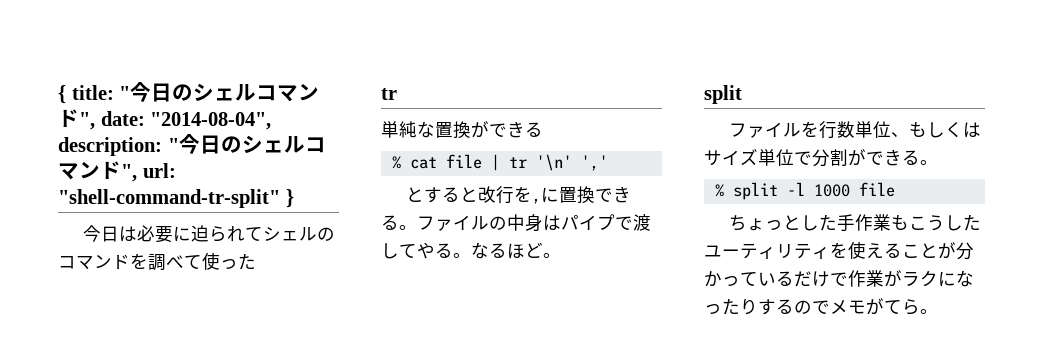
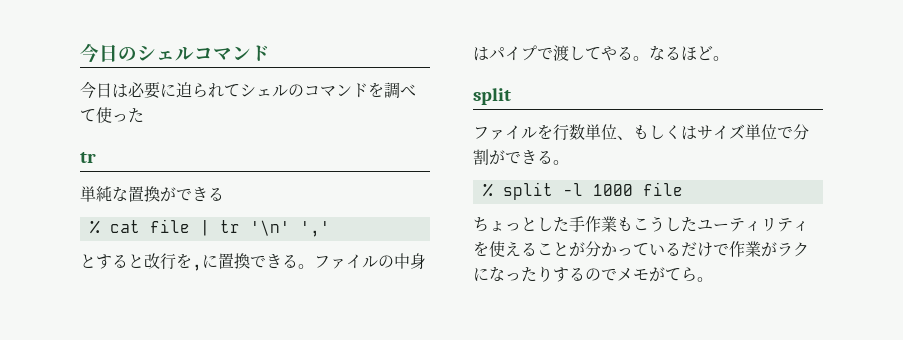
- { title: "今日のシェルコマンド", date: "2014-08-04", description: "今日のシェルコマンド", url: "shell-command-tr-split" }
+ 今日のシェルコマンド

